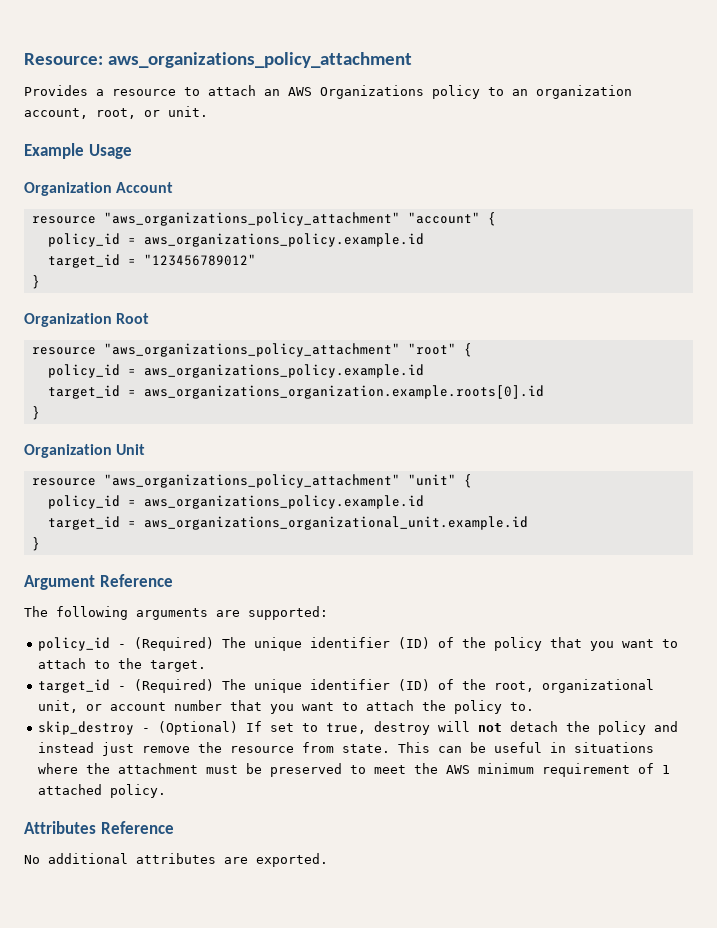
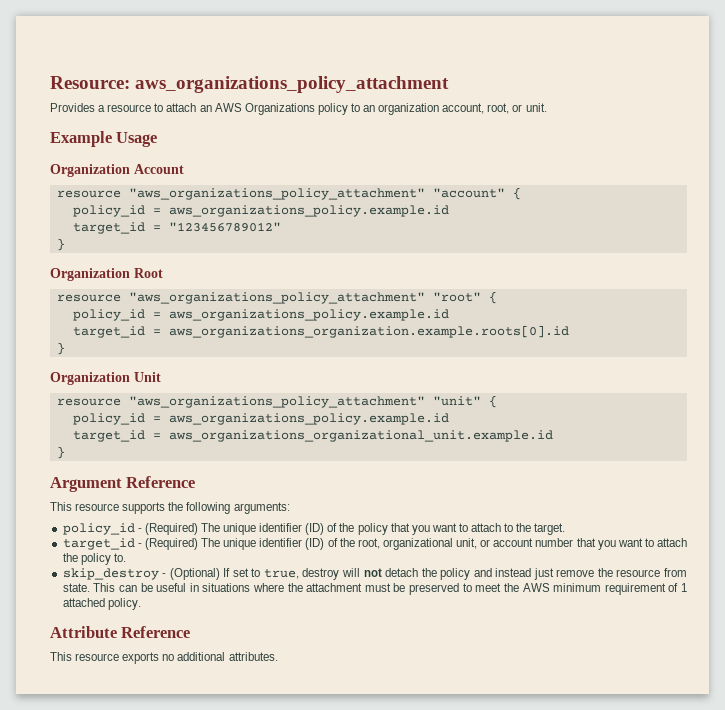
- The following arguments are supported:
+ This resource supports the following arguments:
- Attributes Reference
- No additional attributes are exported.
+ Attribute Reference
+ This resource exports no additional attributes.

